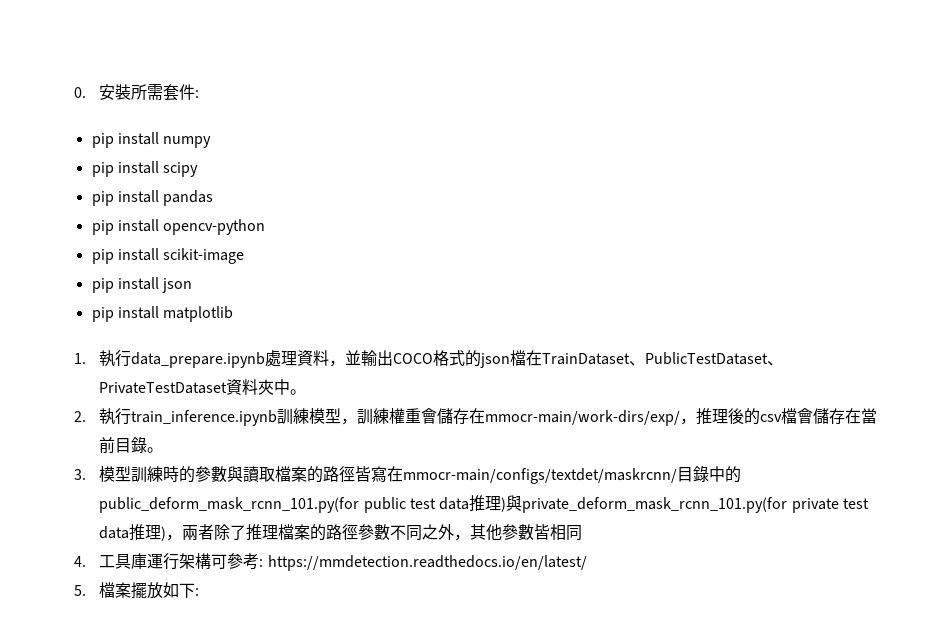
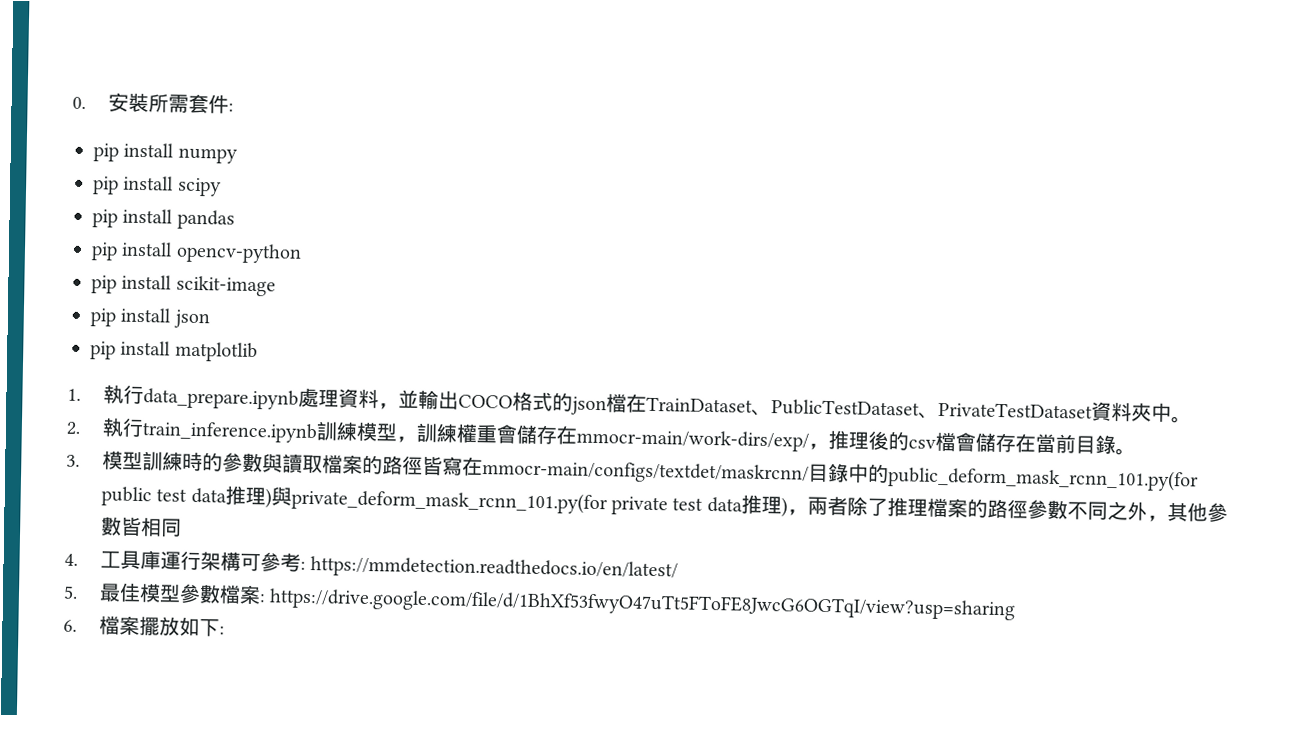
- 5.檔案擺放如下:
+ 5.最佳模型參數檔案: https://drive.google.com/file/d/1BhXf53fwyO47uTt5FToFE8JwcG6OGTqI/view?usp=sharing
+ 6.檔案擺放如下:

